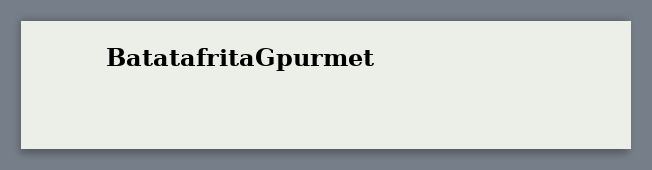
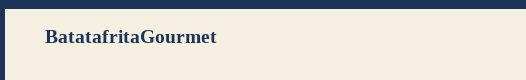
- BatatafritaGpurmet
+ BatatafritaGourmet

